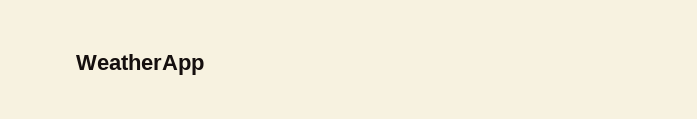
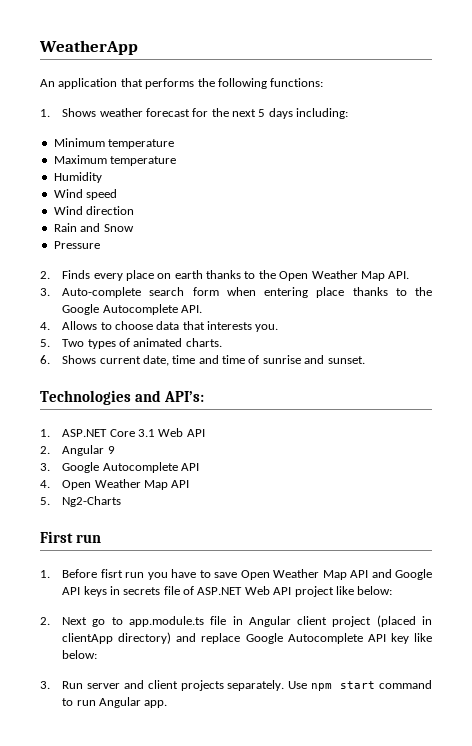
+ An application that performs the following functions:
+ 1. Shows weather forecast for the next 5 days including:
+ Minimum temperature
+ Maximum temperature
+ Humidity
+ Wind speed
+ Wind direction
+ Rain and Snow
+ Pressure
+ 2. Finds every place on earth thanks to the Open Weather Map API.
+ 3. Auto-complete search form when entering place thanks to the Google Autocomplete API.
+ 4. Allows to choose data that interests you.
+ 5. Two types of animated charts.
+ 6. Shows current date, time and time of sunrise and sunset.
+ Technologies and API’s:
+ 1. ASP.NET Core 3.1 Web API
+ 2. Angular 9
+ 3. Google Autocomplete API
+ 4. Open Weather Map API
+ 5. Ng2-Charts
+ First run
+ 1. Before fisrt run you have to save Open Weather Map API and Google API keys in secrets file of ASP.NET Web API project like below:
+ 2. Next go to app.module.ts file in Angular client project (placed in clientApp directory) and replace Google Autocomplete API key like below:
+ 3. Run server and client projects separately. Use npm start command to run Angular app.

